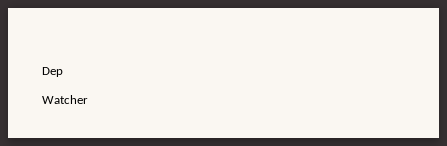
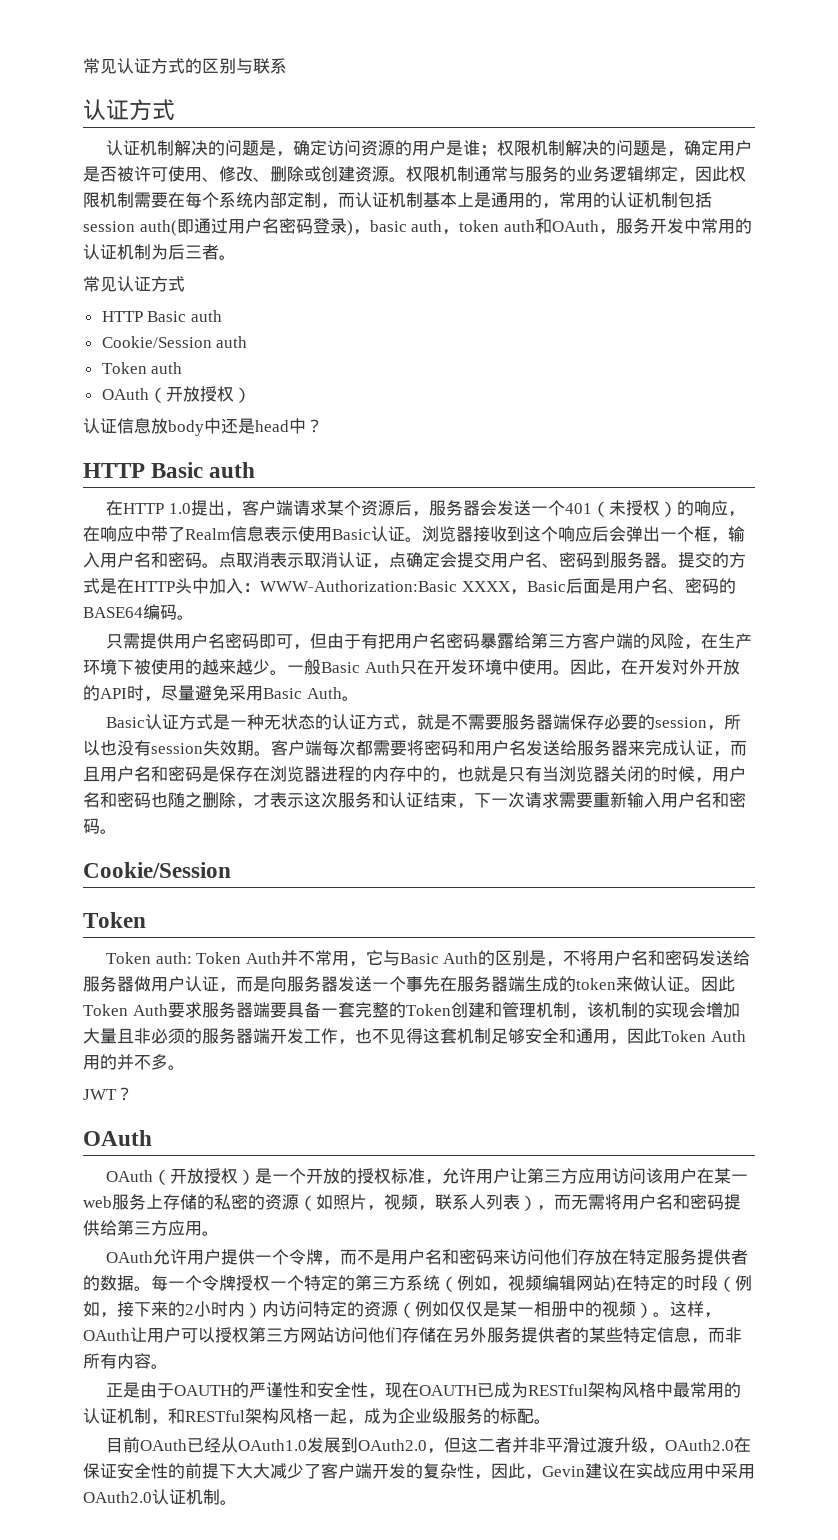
- Dep
- Watcher
+ 常见认证方式的区别与联系
+ 认证方式
+ 认证机制解决的问题是，确定访问资源的用户是谁；权限机制解决的问题是，确定用户是否被许可使用、修改、删除或创建资源。权限机制通常与服务的业务逻辑绑定，因此权限机制需要在每个系统内部定制，而认证机制基本上是通用的，常用的认证机制包括session auth(即通过用户名密码登录)，basic auth，token auth和OAuth，服务开发中常用的认证机制为后三者。
+ 常见认证方式
+ HTTP Basic auth
+ Cookie/Session auth
+ Token auth
+ OAuth（开放授权）
+ 认证信息放body中还是head中？
+ HTTP Basic auth
+ 在HTTP 1.0提出，客户端请求某个资源后，服务器会发送一个401（未授权）的响应，在响应中带了Realm信息表示使用Basic认证。浏览器接收到这个响应后会弹出一个框，输入用户名和密码。点取消表示取消认证，点确定会提交用户名、密码到服务器。提交的方式是在HTTP头中加入：WWW-Authorization:Basic XXXX，Basic后面是用户名、密码的BASE64编码。
+ 只需提供用户名密码即可，但由于有把用户名密码暴露给第三方客户端的风险，在生产环境下被使用的越来越少。一般Basic Auth只在开发环境中使用。因此，在开发对外开放的API时，尽量避免采用Basic Auth。
+ Basic认证方式是一种无状态的认证方式，就是不需要服务器端保存必要的session，所以也没有session失效期。客户端每次都需要将密码和用户名发送给服务器来完成认证，而且用户名和密码是保存在浏览器进程的内存中的，也就是只有当浏览器关闭的时候，用户名和密码也随之删除，才表示这次服务和认证结束，下一次请求需要重新输入用户名和密码。
+ Cookie/Session
+ Token
+ Token auth: Token Auth并不常用，它与Basic Auth的区别是，不将用户名和密码发送给服务器做用户认证，而是向服务器发送一个事先在服务器端生成的token来做认证。因此Token Auth要求服务器端要具备一套完整的Token创建和管理机制，该机制的实现会增加大量且非必须的服务器端开发工作，也不见得这套机制足够安全和通用，因此Token Auth用的并不多。
+ JWT？
+ OAuth
+ OAuth（开放授权）是一个开放的授权标准，允许用户让第三方应用访问该用户在某一web服务上存储的私密的资源（如照片，视频，联系人列表），而无需将用户名和密码提供给第三方应用。
+ OAuth允许用户提供一个令牌，而不是用户名和密码来访问他们存放在特定服务提供者的数据。每一个令牌授权一个特定的第三方系统（例如，视频编辑网站)在特定的时段（例如，接下来的2小时内）内访问特定的资源（例如仅仅是某一相册中的视频）。这样，OAuth让用户可以授权第三方网站访问他们存储在另外服务提供者的某些特定信息，而非所有内容。
+ 正是由于OAUTH的严谨性和安全性，现在OAUTH已成为RESTful架构风格中最常用的认证机制，和RESTful架构风格一起，成为企业级服务的标配。
+ 目前OAuth已经从OAuth1.0发展到OAuth2.0，但这二者并非平滑过渡升级，OAuth2.0在保证安全性的前提下大大减少了客户端开发的复杂性，因此，Gevin建议在实战应用中采用OAuth2.0认证机制。

